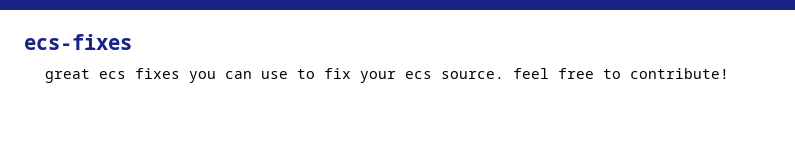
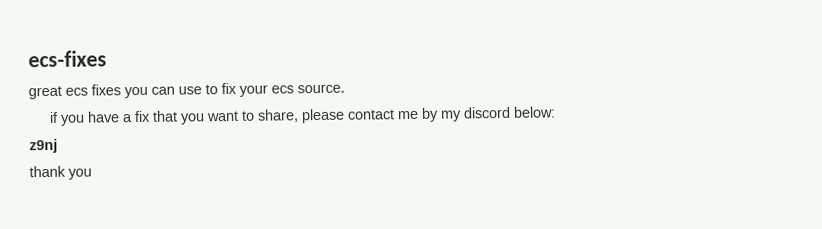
- great ecs fixes you can use to fix your ecs source. feel free to contribute!
+ great ecs fixes you can use to fix your ecs source.
+ if you have a fix that you want to share, please contact me by my discord below:
+ z9nj
+ thank you

